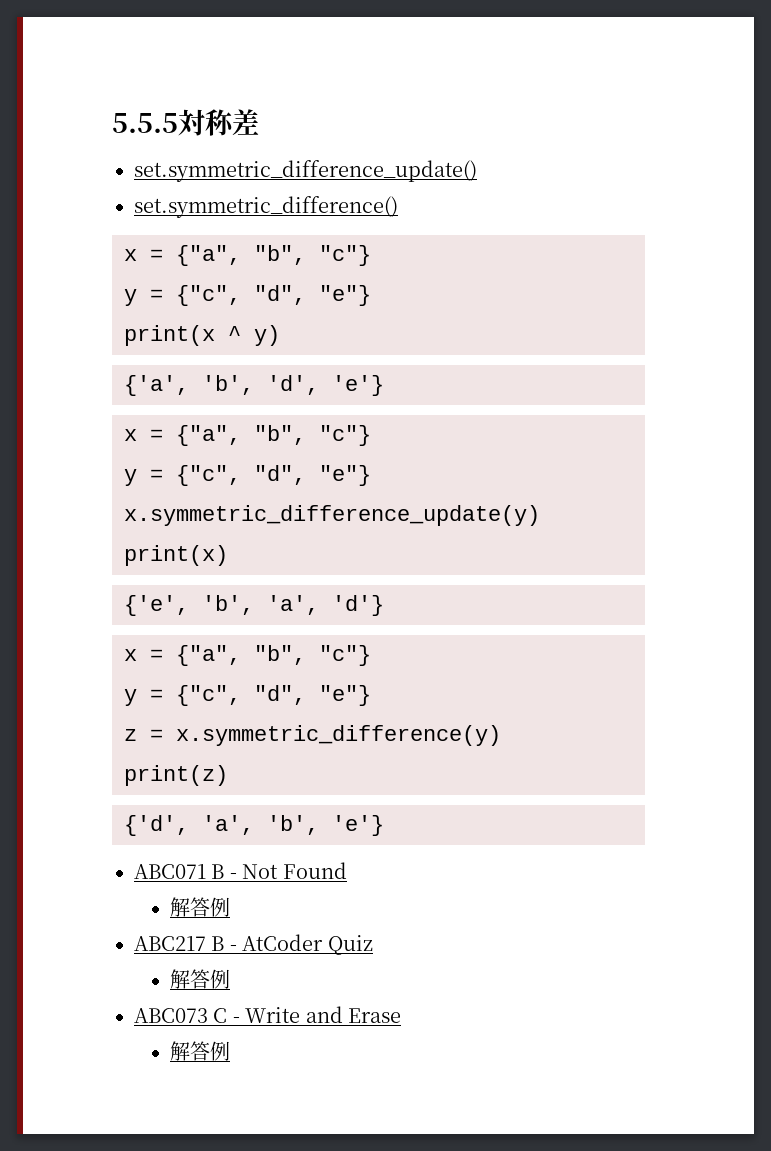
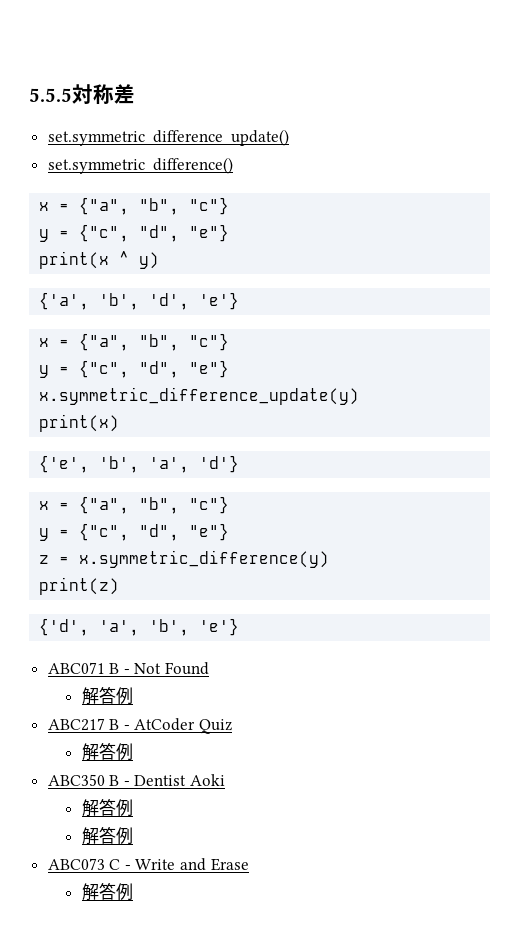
+ ABC350 B - Dentist Aoki
+ 解答例
+ 解答例

